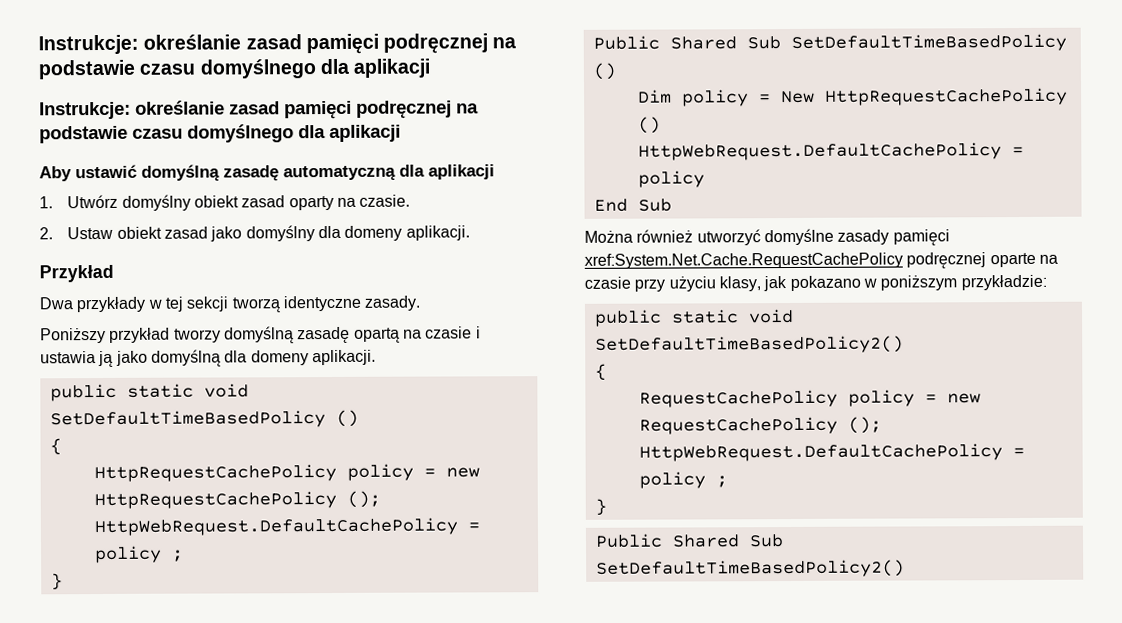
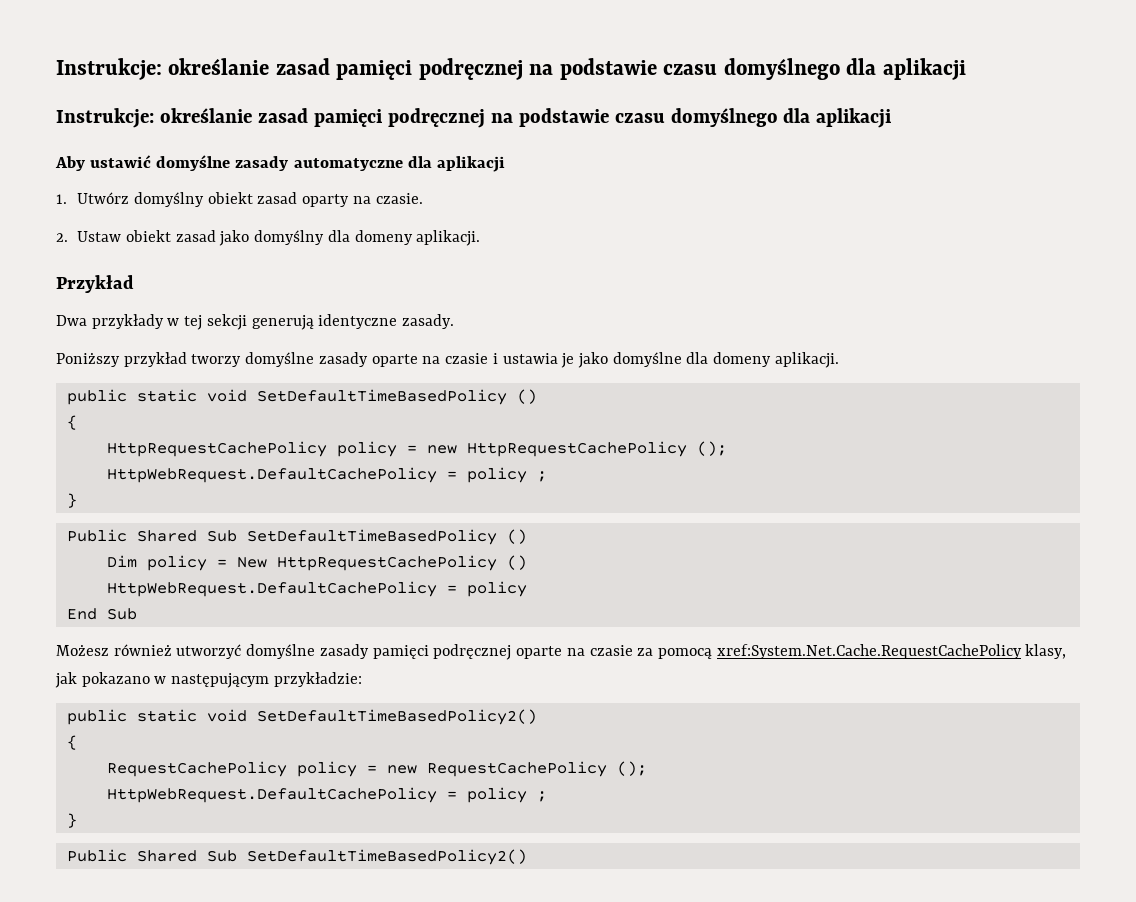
- Aby ustawić domyślną zasadę automatyczną dla aplikacji
+ Aby ustawić domyślne zasady automatyczne dla aplikacji
- Dwa przykłady w tej sekcji tworzą identyczne zasady.
+ Dwa przykłady w tej sekcji generują identyczne zasady.
- Poniższy przykład tworzy domyślną zasadę opartą na czasie i ustawia ją jako domyślną dla domeny aplikacji.
+ Poniższy przykład tworzy domyślne zasady oparte na czasie i ustawia je jako domyślne dla domeny aplikacji.
- Można również utworzyć domyślne zasady pamięci xref:System.Net.Cache.RequestCachePolicy podręcznej oparte na czasie przy użyciu klasy, jak pokazano w poniższym przykładzie:
+ Możesz również utworzyć domyślne zasady pamięci podręcznej oparte na czasie za pomocą xref:System.Net.Cache.RequestCachePolicy klasy, jak pokazano w następującym przykładzie:

